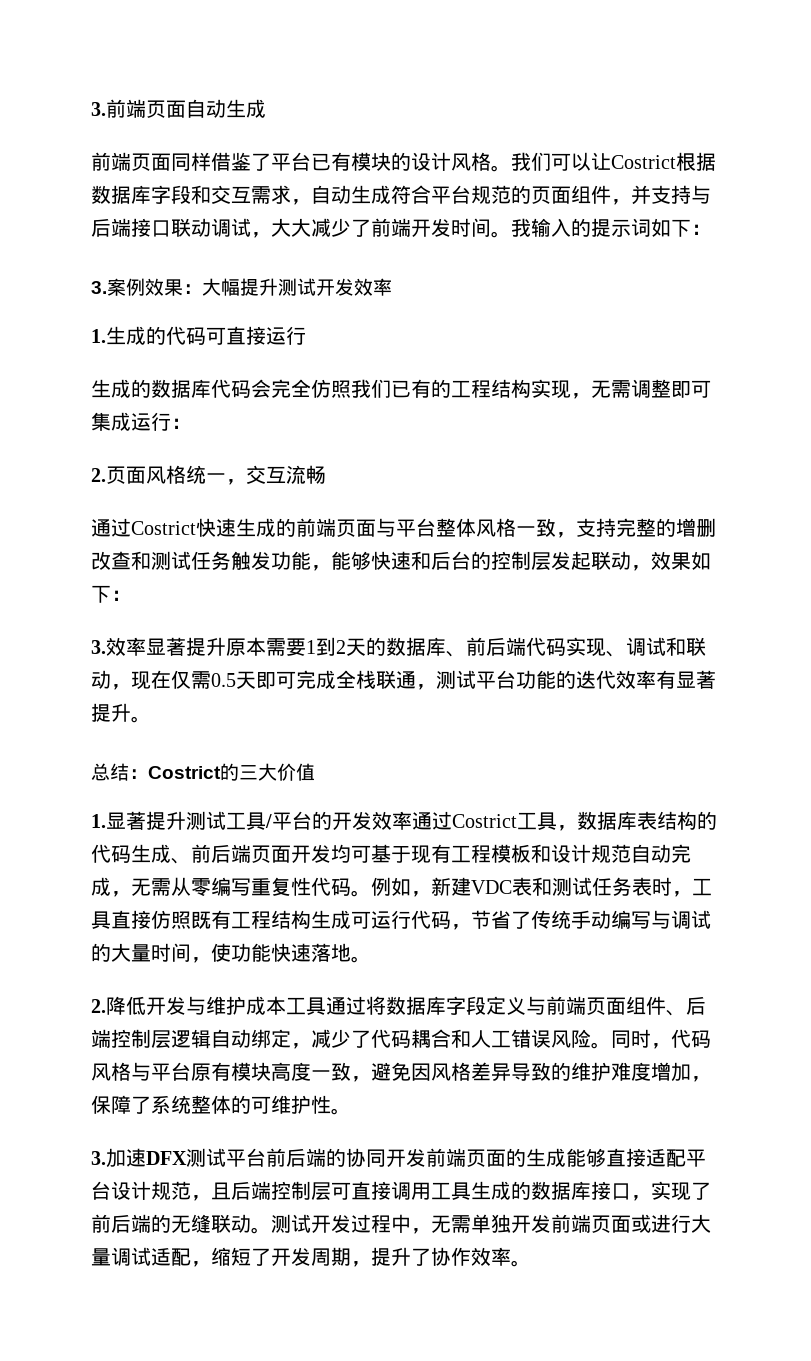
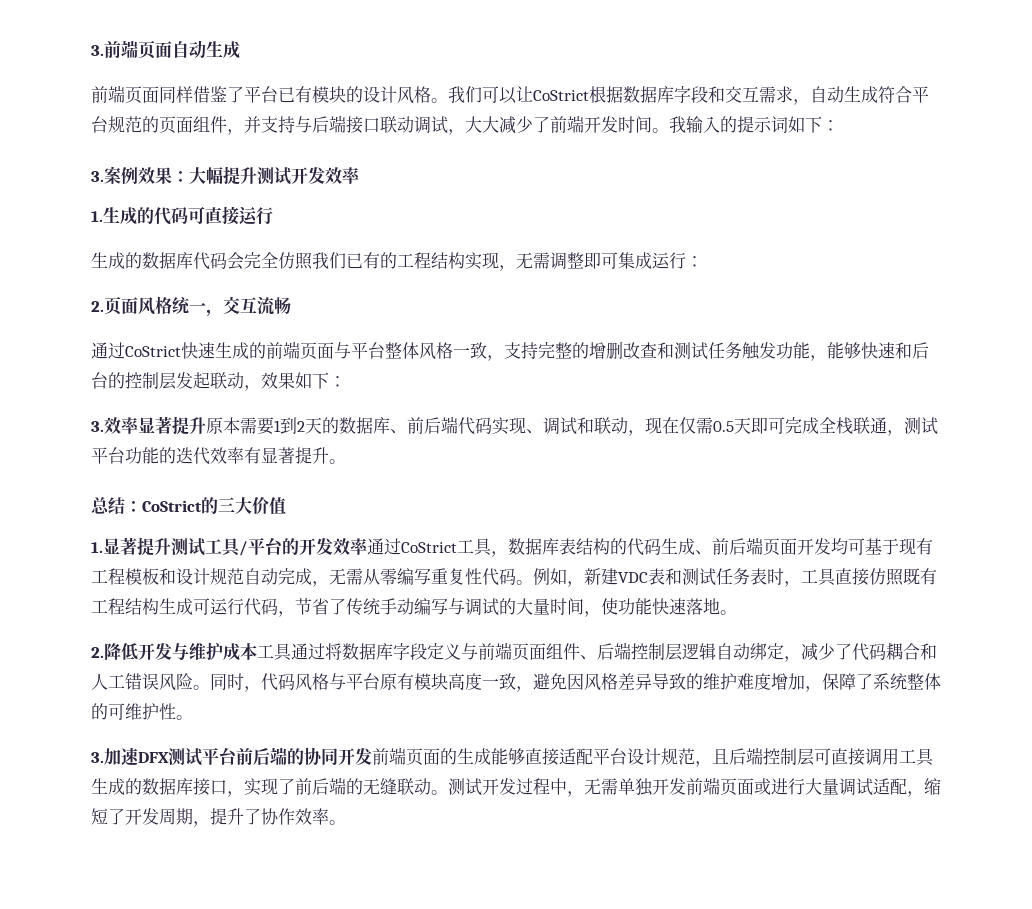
- 我们可以让Costrict根据数据库字段和交互需求，自动生成符合平台规范的页面组件，并支持与后端接口联动调试，大大减少了前端开发时间。
+ 我们可以让CoStrict根据数据库字段和交互需求，自动生成符合平台规范的页面组件，并支持与后端接口联动调试，大大减少了前端开发时间。
- 通过Costrict快速生成的前端页面与平台整体风格一致，支持完整的增删改查和测试任务触发功能，能够快速和后台的控制层发起联动，效果如下：
+ 通过CoStrict快速生成的前端页面与平台整体风格一致，支持完整的增删改查和测试任务触发功能，能够快速和后台的控制层发起联动，效果如下：
- 总结：Costrict的三大价值
+ 总结：CoStrict的三大价值
- 1.显著提升测试工具/平台的开发效率通过Costrict工具，数据库表结构的代码生成、前后端页面开发均可基于现有工程模板和设计规范自动完成，无需从零编写重复性代码。
+ 1.显著提升测试工具/平台的开发效率通过CoStrict工具，数据库表结构的代码生成、前后端页面开发均可基于现有工程模板和设计规范自动完成，无需从零编写重复性代码。

